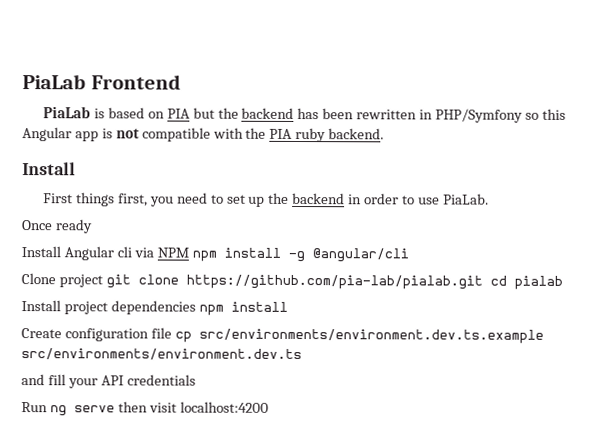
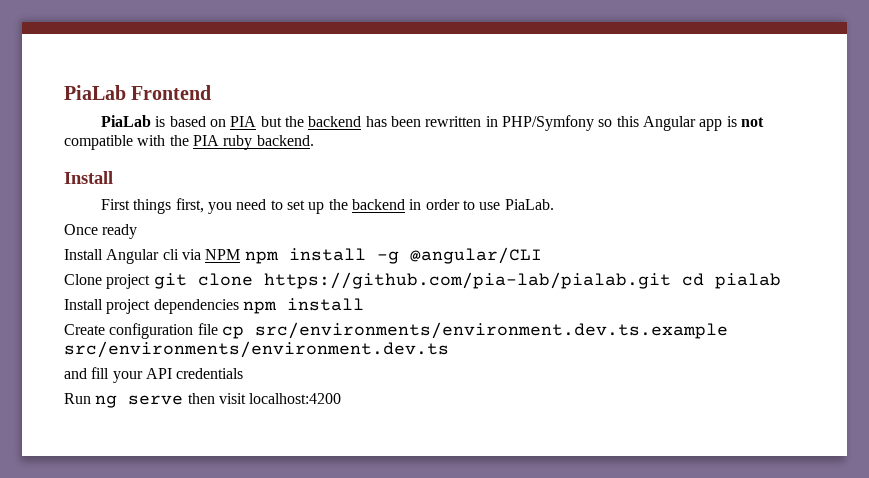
- Install Angular cli via NPM npm install -g @angular/cli
+ Install Angular cli via NPM npm install -g @angular/CLI

